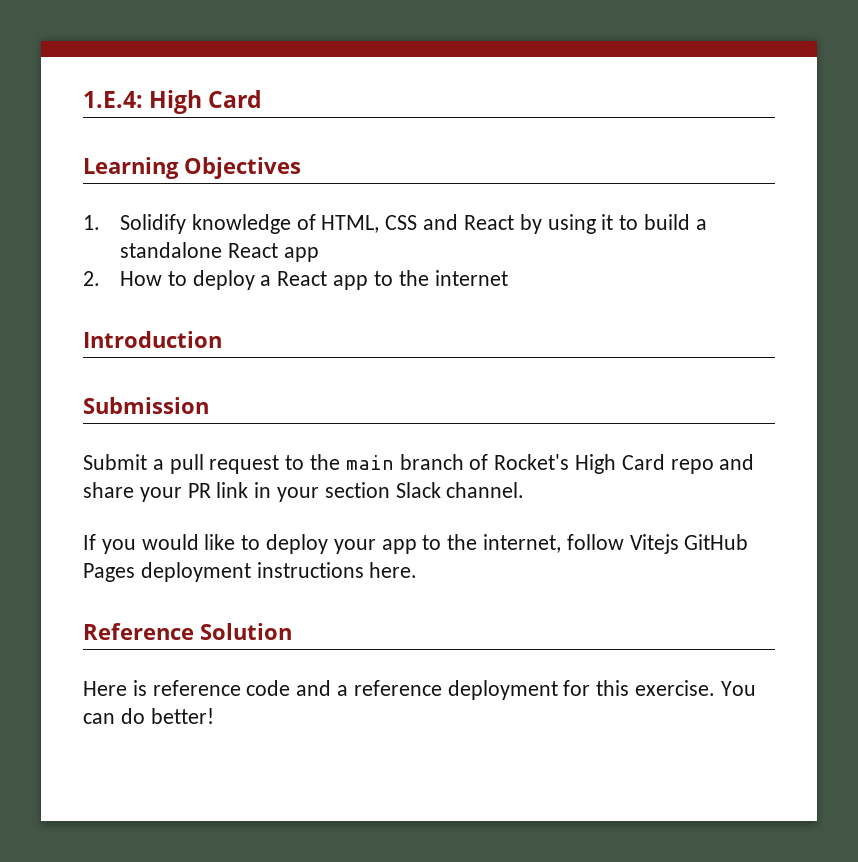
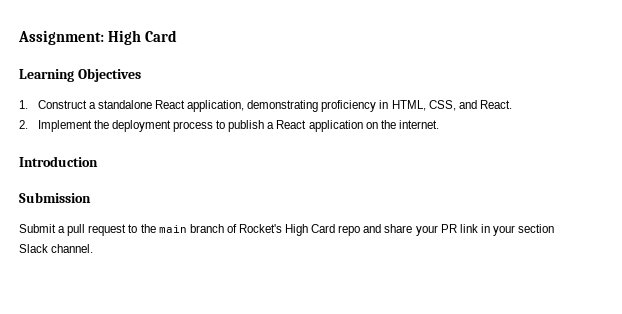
- 1.E.4: High Card
+ Assignment: High Card
- 1. Solidify knowledge of HTML, CSS and React by using it to build a standalone React app
- 2. How to deploy a React app to the internet
+ 1. Construct a standalone React application, demonstrating proficiency in HTML, CSS, and React.
+ 2. Implement the deployment process to publish a React application on the internet.
- If you would like to deploy your app to the internet, follow Vitejs GitHub Pages deployment instructions here.
- Reference Solution
- Here is reference code and a reference deployment for this exercise. You can do better!

